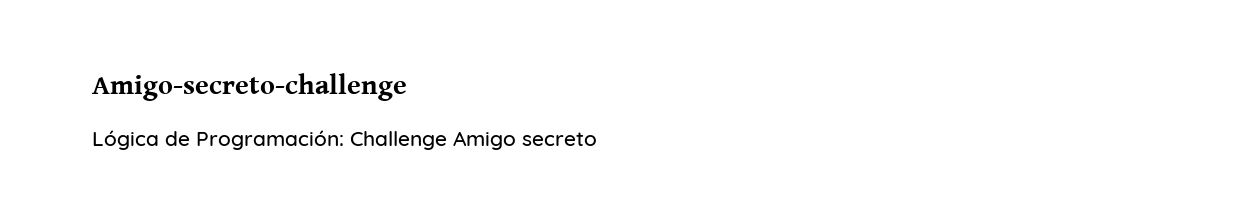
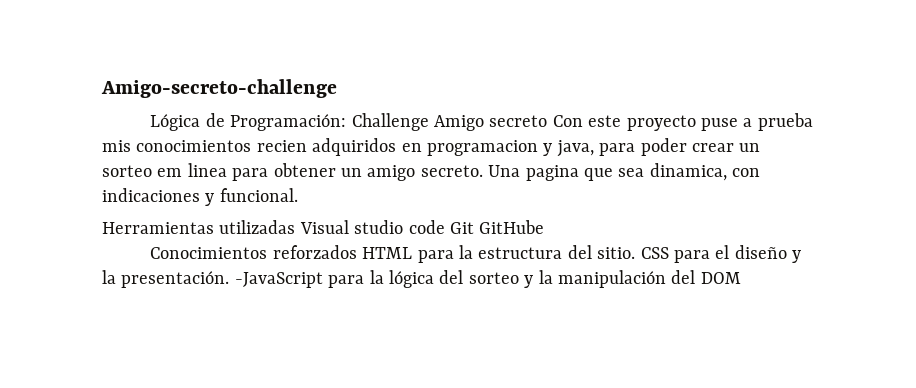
- Lógica de Programación: Challenge Amigo secreto
+ Lógica de Programación: Challenge Amigo secreto Con este proyecto puse a prueba mis conocimientos recien adquiridos en programacion y java, para poder crear un sorteo em linea para obtener un amigo secreto. Una pagina que sea dinamica, con indicaciones y funcional.
+ Herramientas utilizadas Visual studio code Git GitHube
+ Conocimientos reforzados HTML para la estructura del sitio. CSS para el diseño y la presentación. -JavaScript para la lógica del sorteo y la manipulación del DOM

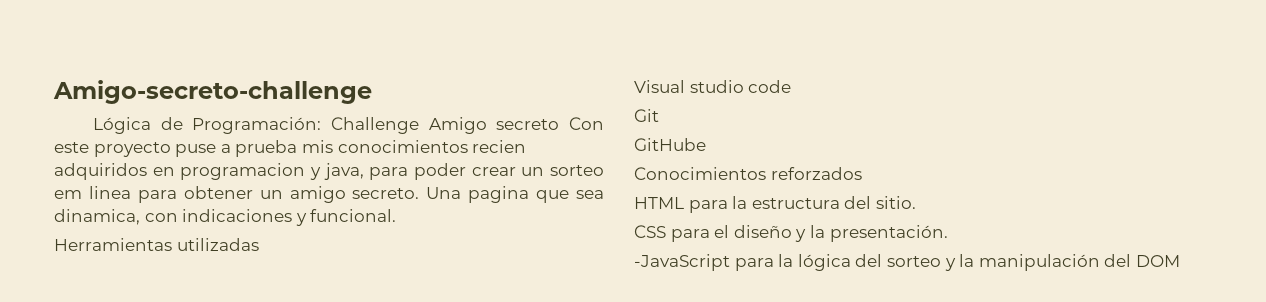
- Herramientas utilizadas Visual studio code Git GitHube
+ Herramientas utilizadas
+ Visual studio code
+ Git
+ GitHube
- Conocimientos reforzados HTML para la estructura del sitio. CSS para el diseño y la presentación. -JavaScript para la lógica del sorteo y la manipulación del DOM
+ Conocimientos reforzados
+ HTML para la estructura del sitio.
+ CSS para el diseño y la presentación.
+ -JavaScript para la lógica del sorteo y la manipulación del DOM

